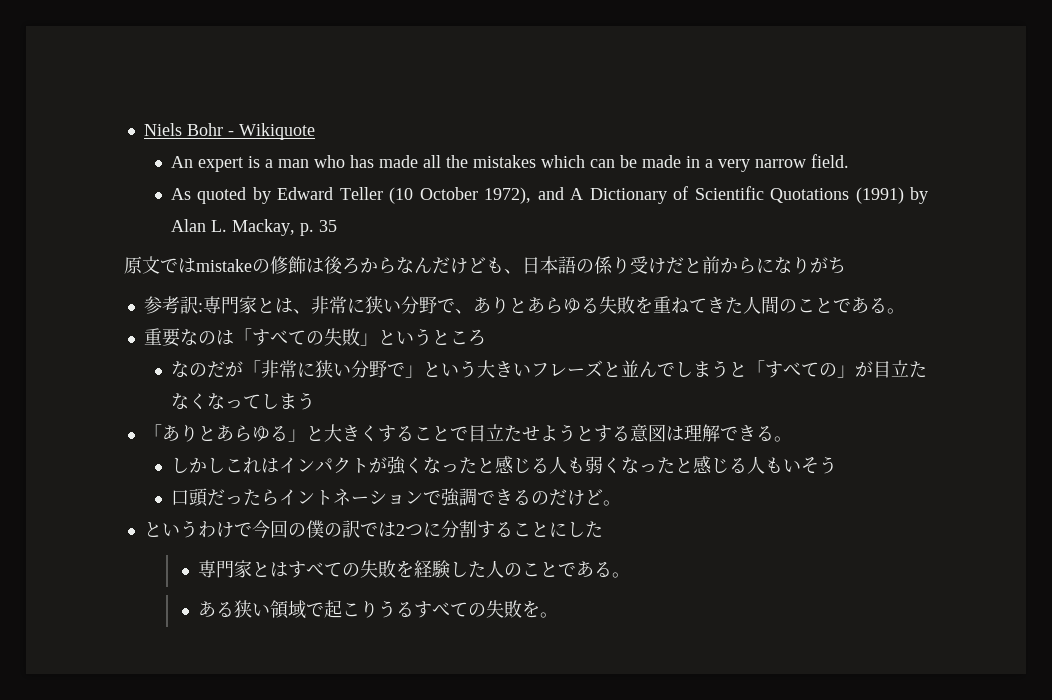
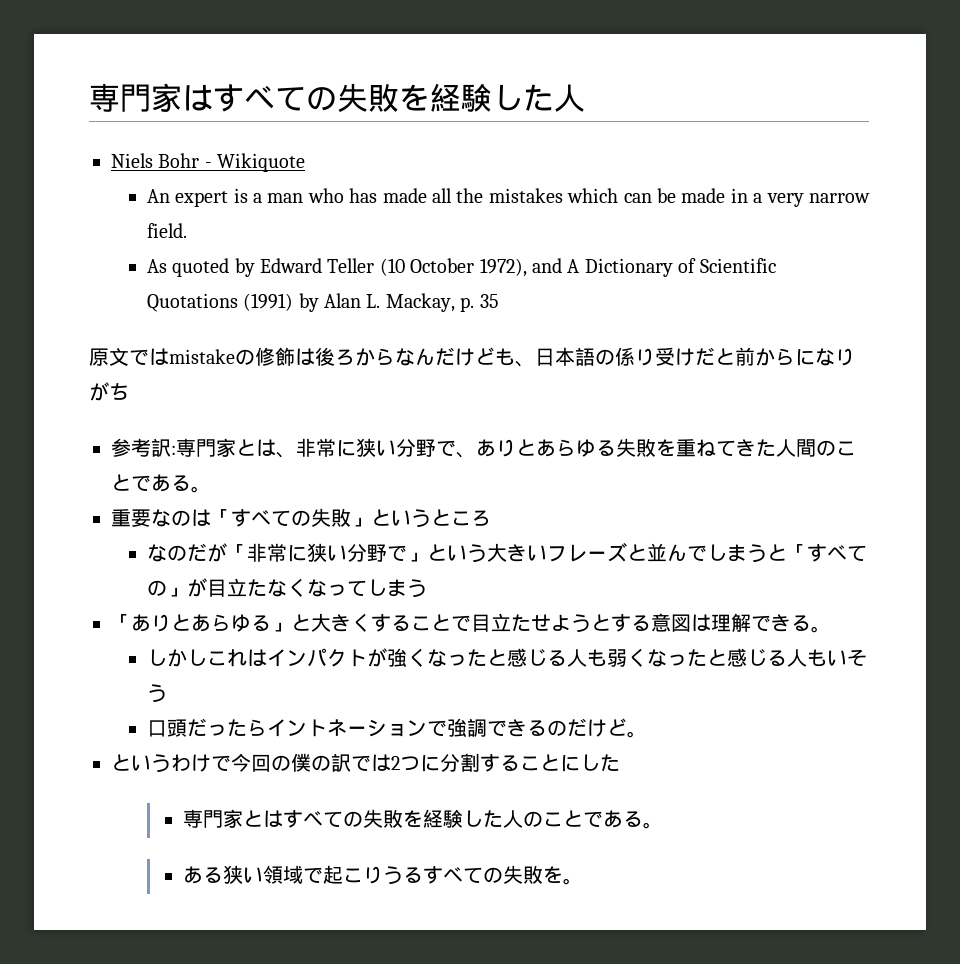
+ 専門家はすべての失敗を経験した人

